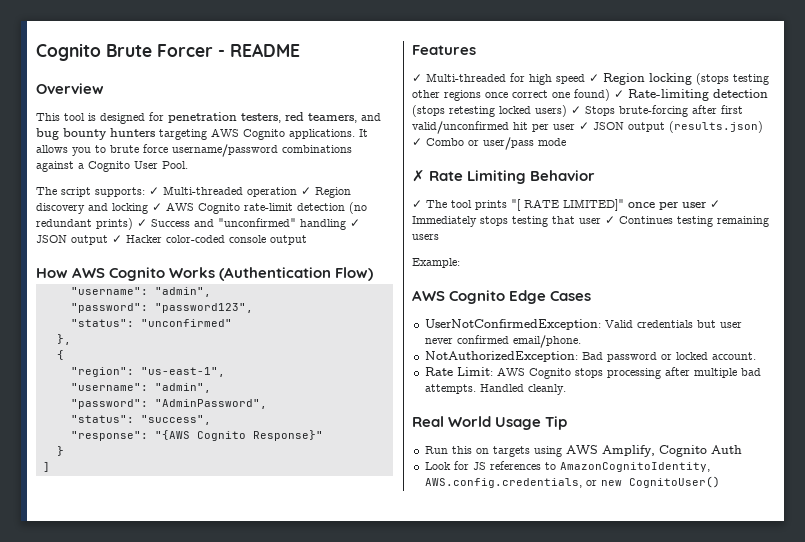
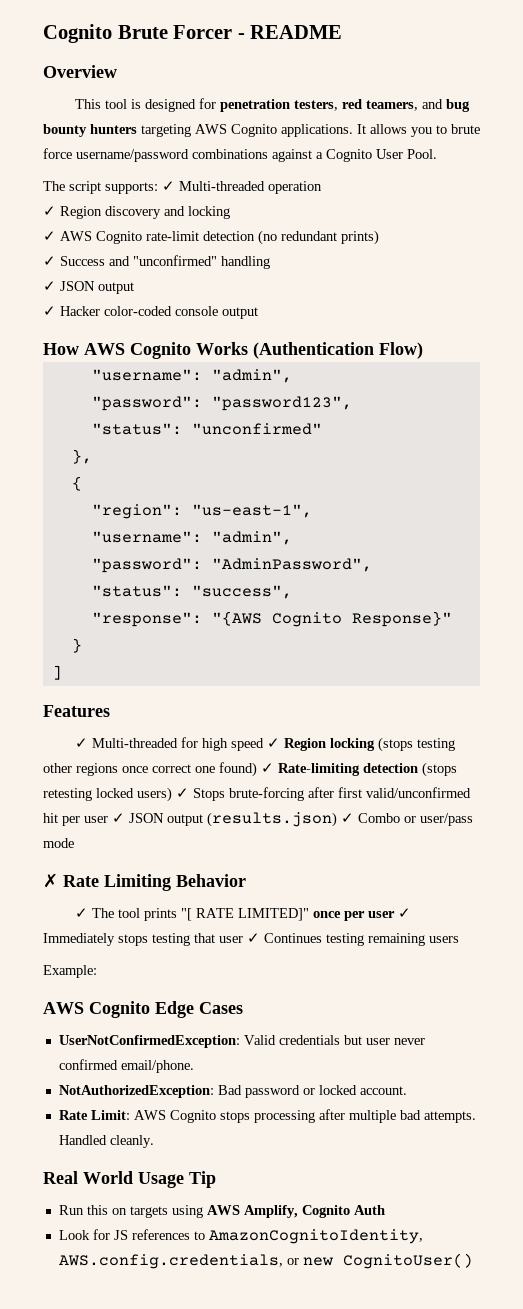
- The script supports: ✓ Multi-threaded operation ✓ Region discovery and locking ✓ AWS Cognito rate-limit detection (no redundant prints) ✓ Success and "unconfirmed" handling ✓ JSON output ✓ Hacker color-coded console output
+ The script supports: ✓ Multi-threaded operation
+ ✓ Region discovery and locking
+ ✓ AWS Cognito rate-limit detection (no redundant prints)
+ ✓ Success and "unconfirmed" handling
+ ✓ JSON output
+ ✓ Hacker color-coded console output

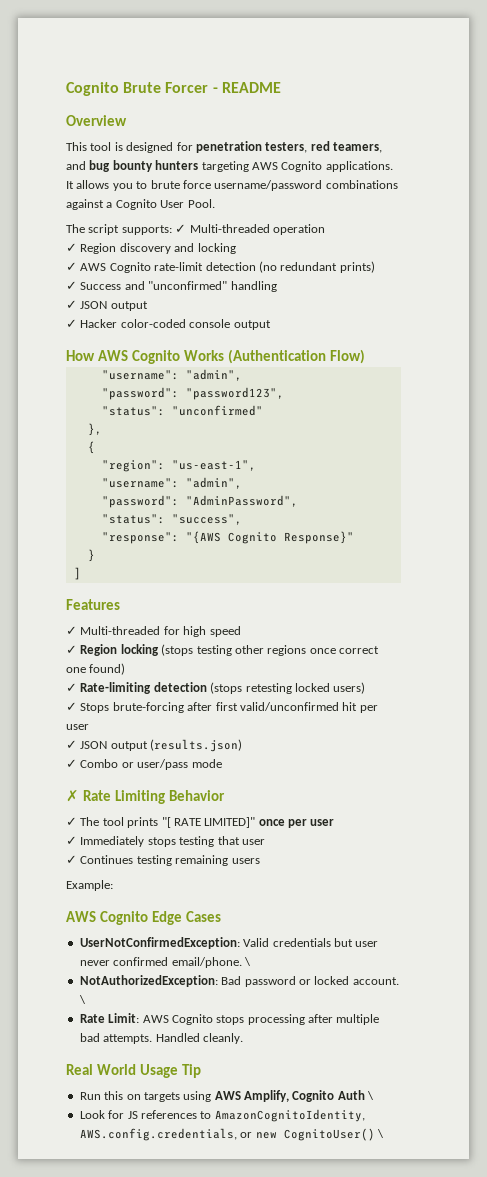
- ✓ Multi-threaded for high speed ✓ Region locking (stops testing other regions once correct one found) ✓ Rate-limiting detection (stops retesting locked users) ✓ Stops brute-forcing after first valid/unconfirmed hit per user ✓ JSON output (results.json) ✓ Combo or user/pass mode
+ ✓ Multi-threaded for high speed
+ ✓ Region locking (stops testing other regions once correct one found)
+ ✓ Rate-limiting detection (stops retesting locked users)
+ ✓ Stops brute-forcing after first valid/unconfirmed hit per user
+ ✓ JSON output (results.json)
+ ✓ Combo or user/pass mode
- ✓ The tool prints "[ RATE LIMITED]" once per user ✓ Immediately stops testing that user ✓ Continues testing remaining users
+ ✓ The tool prints "[ RATE LIMITED]" once per user
+ ✓ Immediately stops testing that user
+ ✓ Continues testing remaining users
- UserNotConfirmedException: Valid credentials but user never confirmed email/phone.
+ UserNotConfirmedException: Valid credentials but user never confirmed email/phone. \
- NotAuthorizedException: Bad password or locked account.
+ NotAuthorizedException: Bad password or locked account. \
- Run this on targets using AWS Amplify, Cognito Auth
+ Run this on targets using AWS Amplify, Cognito Auth \
- Look for JS references to AmazonCognitoIdentity, AWS.config.credentials, or new CognitoUser()
+ Look for JS references to AmazonCognitoIdentity, AWS.config.credentials, or new CognitoUser() \

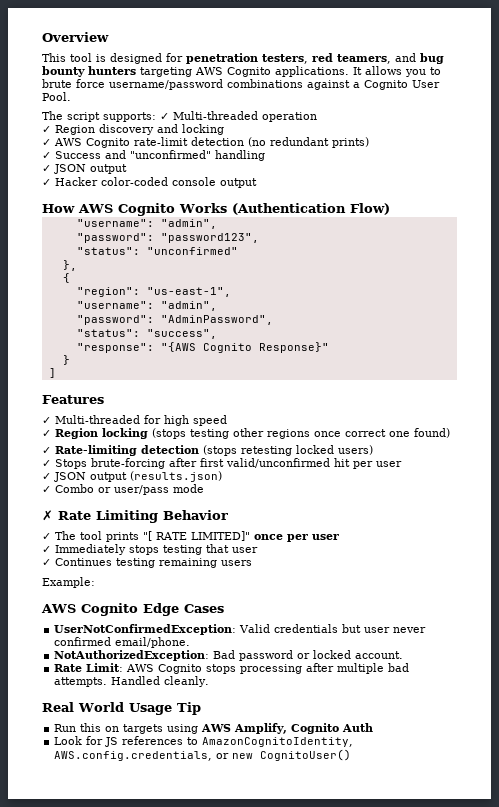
- Cognito Brute Forcer - README
- UserNotConfirmedException: Valid credentials but user never confirmed email/phone. \
+ UserNotConfirmedException: Valid credentials but user never confirmed email/phone.
- NotAuthorizedException: Bad password or locked account. \
+ NotAuthorizedException: Bad password or locked account.
- Run this on targets using AWS Amplify, Cognito Auth \
+ Run this on targets using AWS Amplify, Cognito Auth
- Look for JS references to AmazonCognitoIdentity, AWS.config.credentials, or new CognitoUser() \
+ Look for JS references to AmazonCognitoIdentity, AWS.config.credentials, or new CognitoUser()

